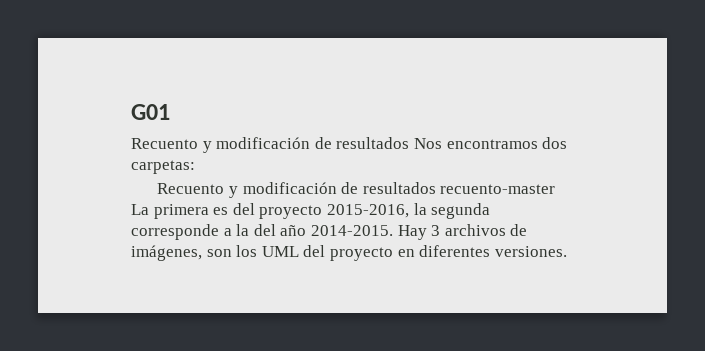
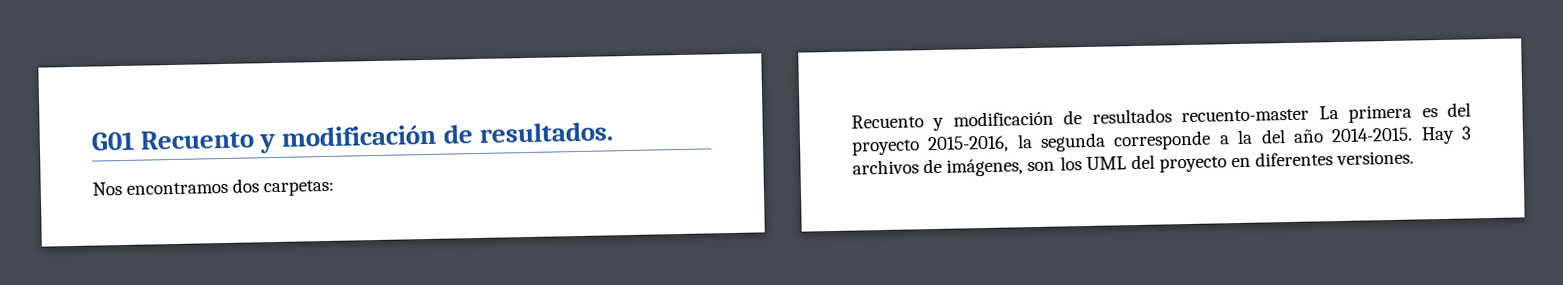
- G01
- Recuento y modificación de resultados Nos encontramos dos carpetas:
+ G01 Recuento y modificación de resultados.
+ Nos encontramos dos carpetas:

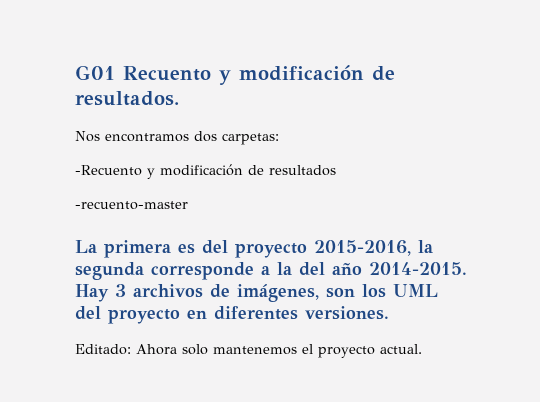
- Recuento y modificación de resultados recuento-master La primera es del proyecto 2015-2016, la segunda corresponde a la del año 2014-2015.
+ -Recuento y modificación de resultados
+ -recuento-master
+ La primera es del proyecto 2015-2016, la segunda corresponde a la del año 2014-2015.
+ Editado: Ahora solo mantenemos el proyecto actual.

